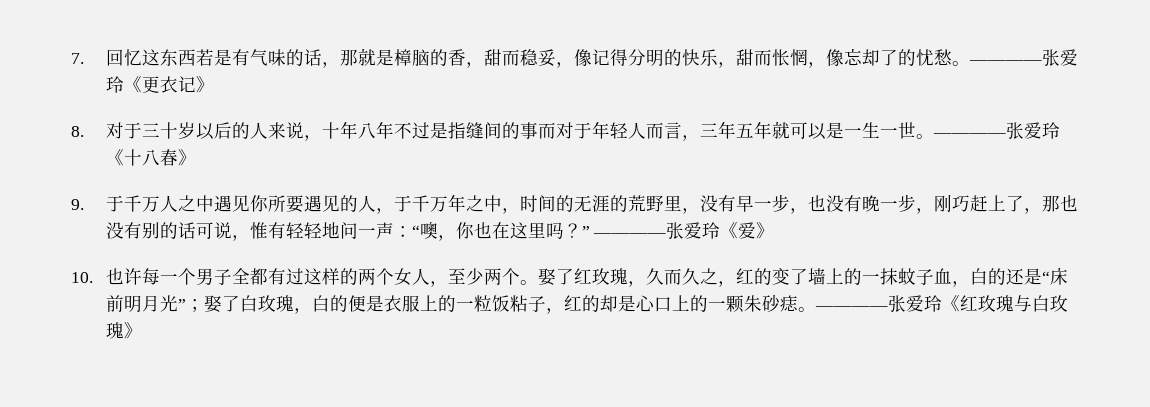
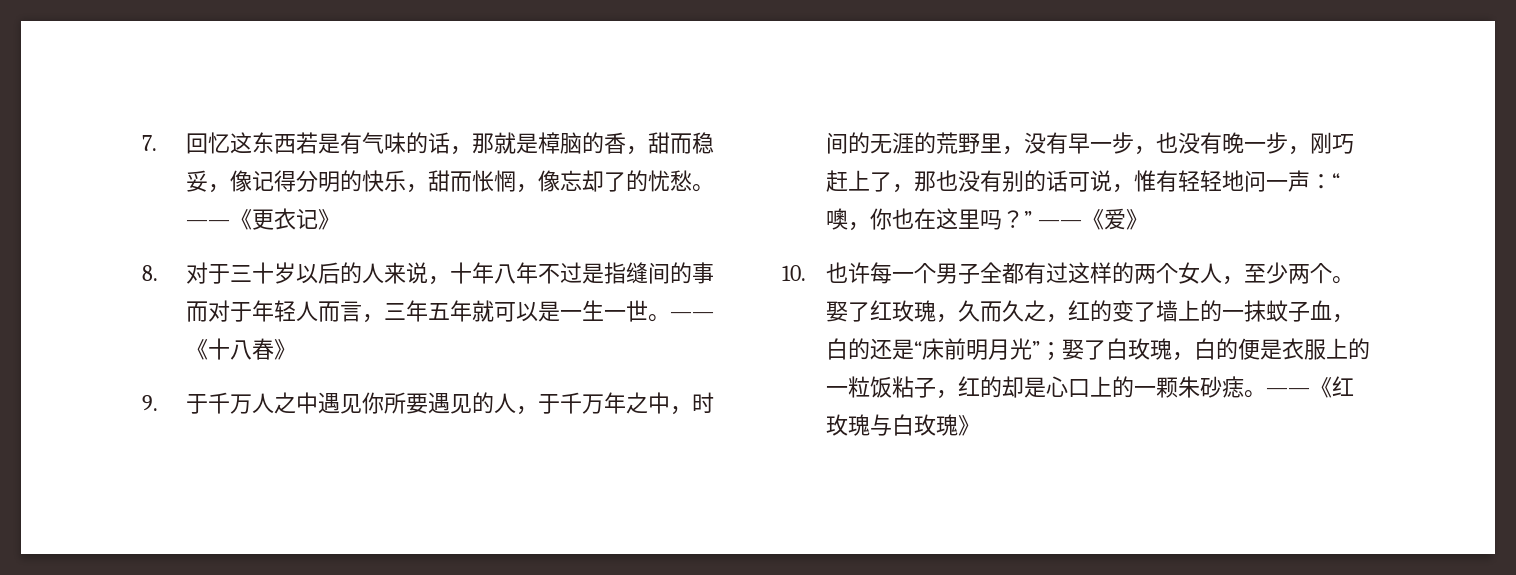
- ————张爱玲《更衣记》
+ ——《更衣记》
- ————张爱玲《十八春》
+ ——《十八春》
- 9.于千万人之中遇见你所要遇见的人，于千万年之中，时间的无涯的荒野里，没有早一步，也没有晚一步，刚巧赶上了，那也没有别的话可说，惟有轻轻地问一声：“噢，你也在这里吗？” ————张爱玲《爱》
+ 9.于千万人之中遇见你所要遇见的人，于千万年之中，时间的无涯的荒野里，没有早一步，也没有晚一步，刚巧赶上了，那也没有别的话可说，惟有轻轻地问一声：“噢，你也在这里吗？” ——《爱》
- ————张爱玲《红玫瑰与白玫瑰》
+ ——《红玫瑰与白玫瑰》

